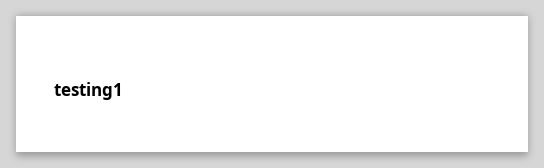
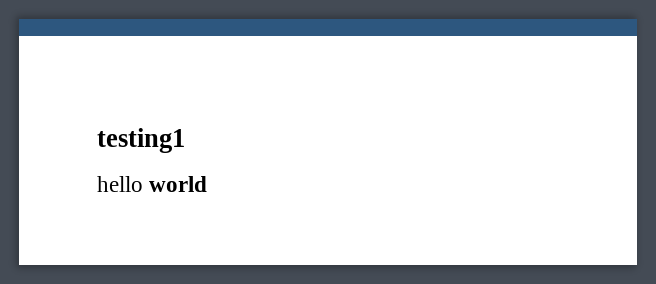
+ hello world

